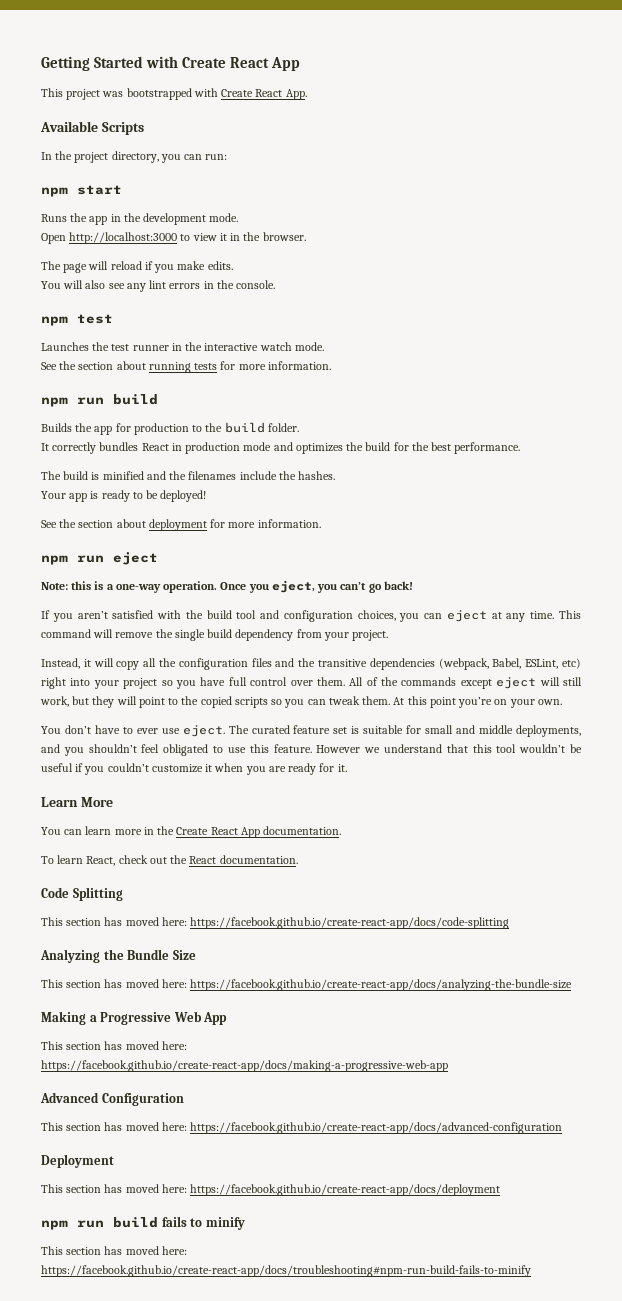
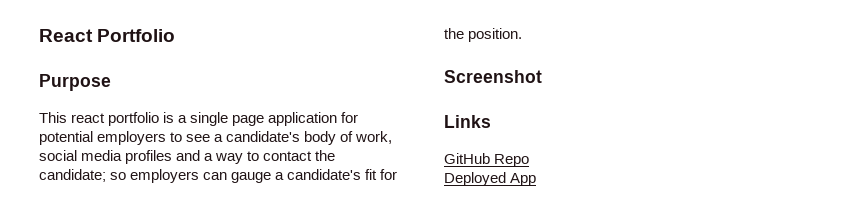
- Getting Started with Create React App
- This project was bootstrapped with Create React App.
- Available Scripts
- In the project directory, you can run:
- npm start
- Runs the app in the development mode.
- Open http://localhost:3000 to view it in the browser.
- The page will reload if you make edits.
- You will also see any lint errors in the console.
- npm test
- Launches the test runner in the interactive watch mode.
- See the section about running tests for more information.
- npm run build
- Builds the app for production to the build folder.
- It correctly bundles React in production mode and optimizes the build for the best performance.
- The build is minified and the filenames include the hashes.
- Your app is ready to be deployed!
- See the section about deployment for more information.
- npm run eject
- Note: this is a one-way operation. Once you eject, you can’t go back!
- If you aren’t satisfied with the build tool and configuration choices, you can eject at any time. This command will remove the single build dependency from your project.
- Instead, it will copy all the configuration files and the transitive dependencies (webpack, Babel, ESLint, etc) right into your project so you have full control over them. All of the commands except eject will still work, but they will point to the copied scripts so you can tweak them. At this point you’re on your own.
- You don’t have to ever use eject. The curated feature set is suitable for small and middle deployments, and you shouldn’t feel obligated to use this feature. However we understand that this tool wouldn’t be useful if you couldn’t customize it when you are ready for it.
- Learn More
- You can learn more in the Create React App documentation.
- To learn React, check out the React documentation.
- Code Splitting
- This section has moved here: https://facebook.github.io/create-react-app/docs/code-splitting
- Analyzing the Bundle Size
- This section has moved here: https://facebook.github.io/create-react-app/docs/analyzing-the-bundle-size
- Making a Progressive Web App
- This section has moved here: https://facebook.github.io/create-react-app/docs/making-a-progressive-web-app
- Advanced Configuration
- This section has moved here: https://facebook.github.io/create-react-app/docs/advanced-configuration
- Deployment
- This section has moved here: https://facebook.github.io/create-react-app/docs/deployment
- npm run build fails to minify
- This section has moved here: https://facebook.github.io/create-react-app/docs/troubleshooting#npm-run-build-fails-to-minify
+ React Portfolio
+ Purpose
+ This react portfolio is a single page application for potential employers to see a candidate's body of work, social media profiles and a way to contact the candidate; so employers can gauge a candidate's fit for the position.
+ Screenshot
+ Links
+ GitHub Repo
+ Deployed App

